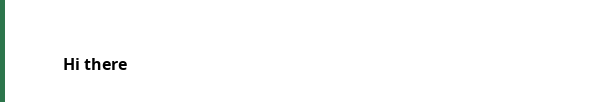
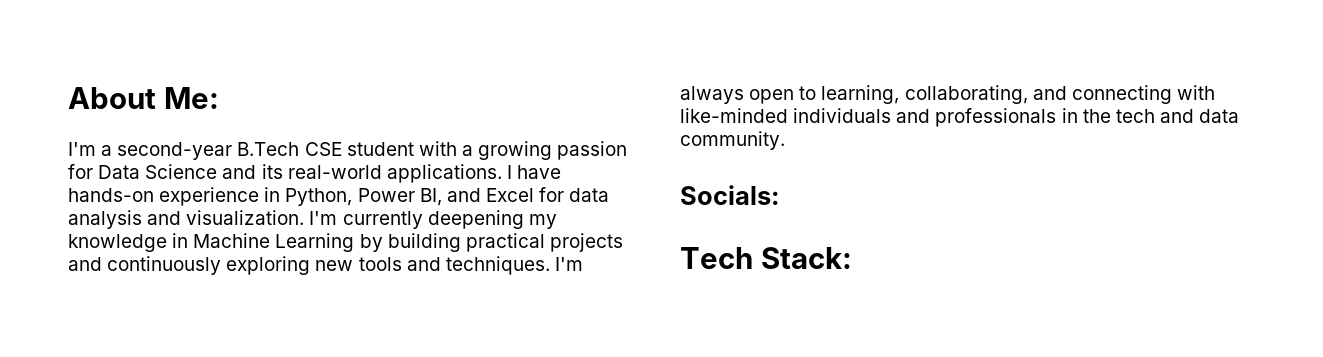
- Hi there
+ About Me:
+ I'm a second-year B.Tech CSE student with a growing passion for Data Science and its real-world applications. I have hands-on experience in Python, Power BI, and Excel for data analysis and visualization. I'm currently deepening my knowledge in Machine Learning by building practical projects and continuously exploring new tools and techniques. I'm always open to learning, collaborating, and connecting with like-minded individuals and professionals in the tech and data community.
+ Socials:
+ Tech Stack:

